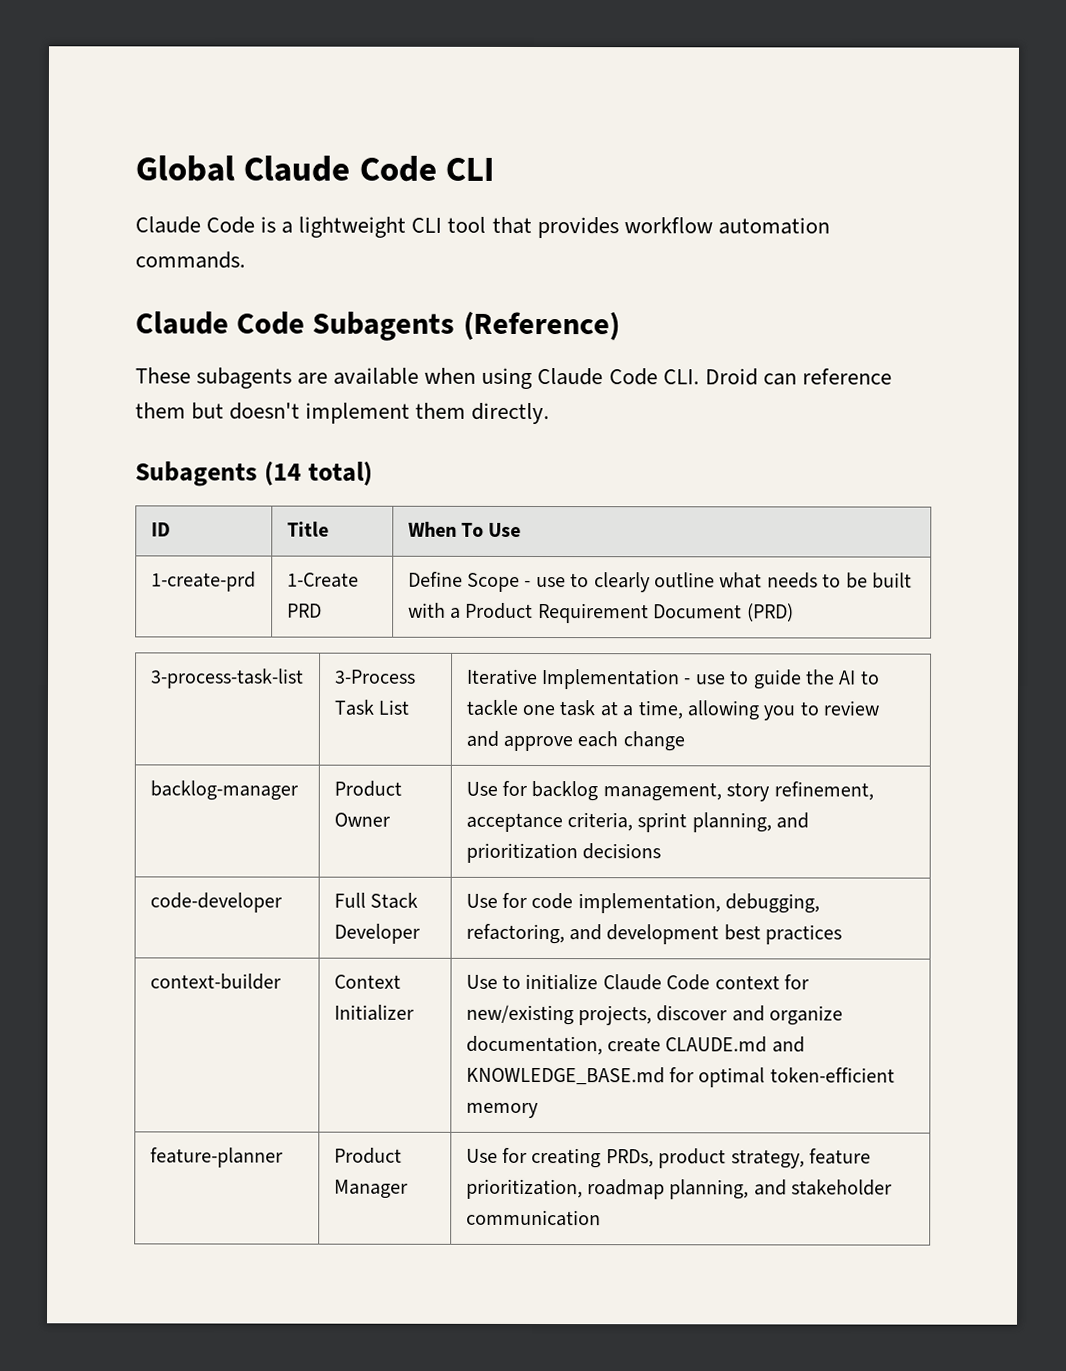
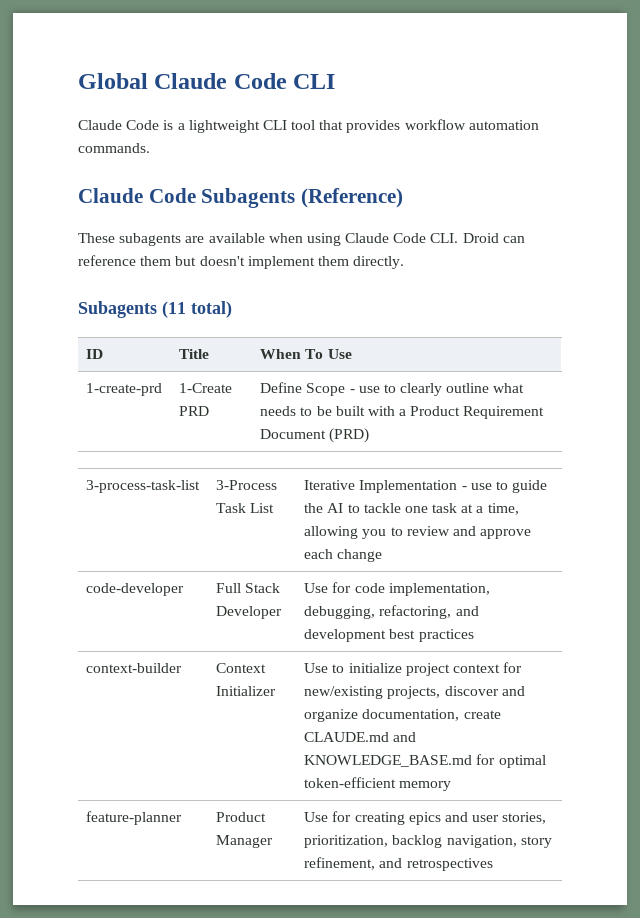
- Subagents (14 total)
+ Subagents (11 total)
- backlog-manager | Product Owner | Use for backlog management, story refinement, acceptance criteria, sprint planning, and prioritization decisions
- context-builder | Context Initializer | Use to initialize Claude Code context for new/existing projects, discover and organize documentation, create CLAUDE.md and KNOWLEDGE_BASE.md for optimal token-efficient memory
+ context-builder | Context Initializer | Use to initialize project context for new/existing projects, discover and organize documentation, create CLAUDE.md and KNOWLEDGE_BASE.md for optimal token-efficient memory
- feature-planner | Product Manager | Use for creating PRDs, product strategy, feature prioritization, roadmap planning, and stakeholder communication
+ feature-planner | Product Manager | Use for creating epics and user stories, prioritization, backlog navigation, story refinement, and retrospectives

